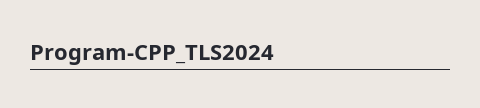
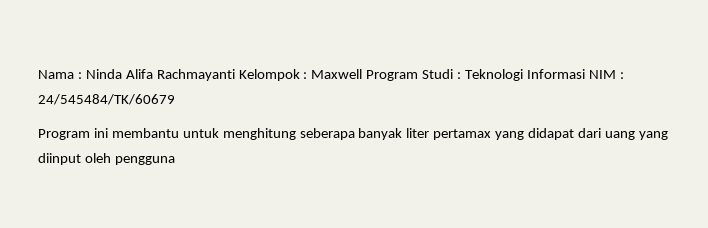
- Program-CPP_TLS2024
+ Nama : Ninda Alifa Rachmayanti Kelompok : Maxwell Program Studi : Teknologi Informasi NIM : 24/545484/TK/60679
+ Program ini membantu untuk menghitung seberapa banyak liter pertamax yang didapat dari uang yang diinput oleh pengguna

